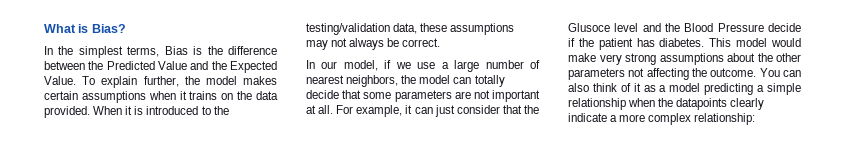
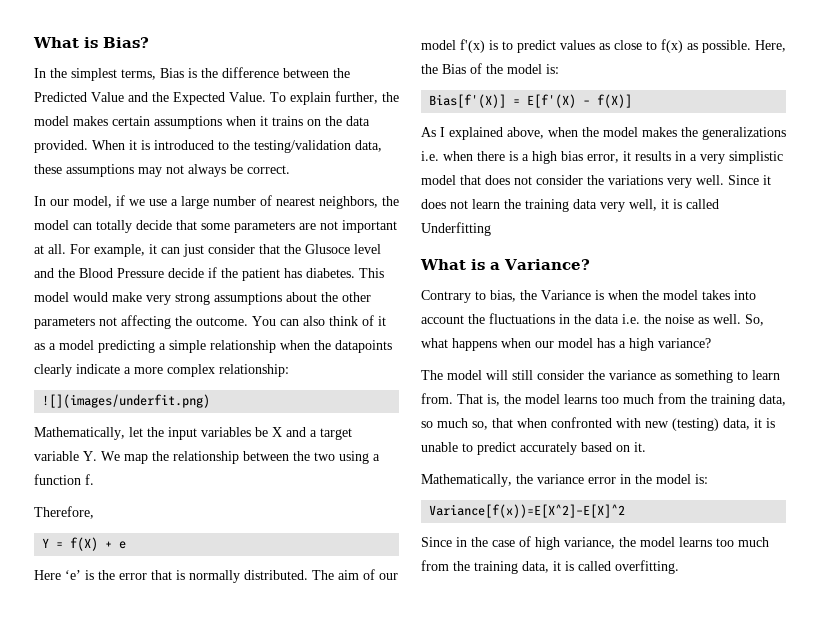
+ ![](images/underfit.png)
+ Mathematically, let the input variables be X and a target variable Y. We map the relationship between the two using a function f.
+ Therefore,
+ Y = f(X) + e
+ Here ‘e’ is the error that is normally distributed. The aim of our model f'(x) is to predict values as close to f(x) as possible. Here, the Bias of the model is:
+ Bias[f'(X)] = E[f'(X) – f(X)]
+ As I explained above, when the model makes the generalizations i.e. when there is a high bias error, it results in a very simplistic model that does not consider the variations very well. Since it does not learn the training data very well, it is called Underfitting
+ What is a Variance?
+ Contrary to bias, the Variance is when the model takes into account the fluctuations in the data i.e. the noise as well. So, what happens when our model has a high variance?
+ The model will still consider the variance as something to learn from. That is, the model learns too much from the training data, so much so, that when confronted with new (testing) data, it is unable to predict accurately based on it.
+ Mathematically, the variance error in the model is:
+ Variance[f(x))=E[X^2]−E[X]^2
+ Since in the case of high variance, the model learns too much from the training data, it is called overfitting.

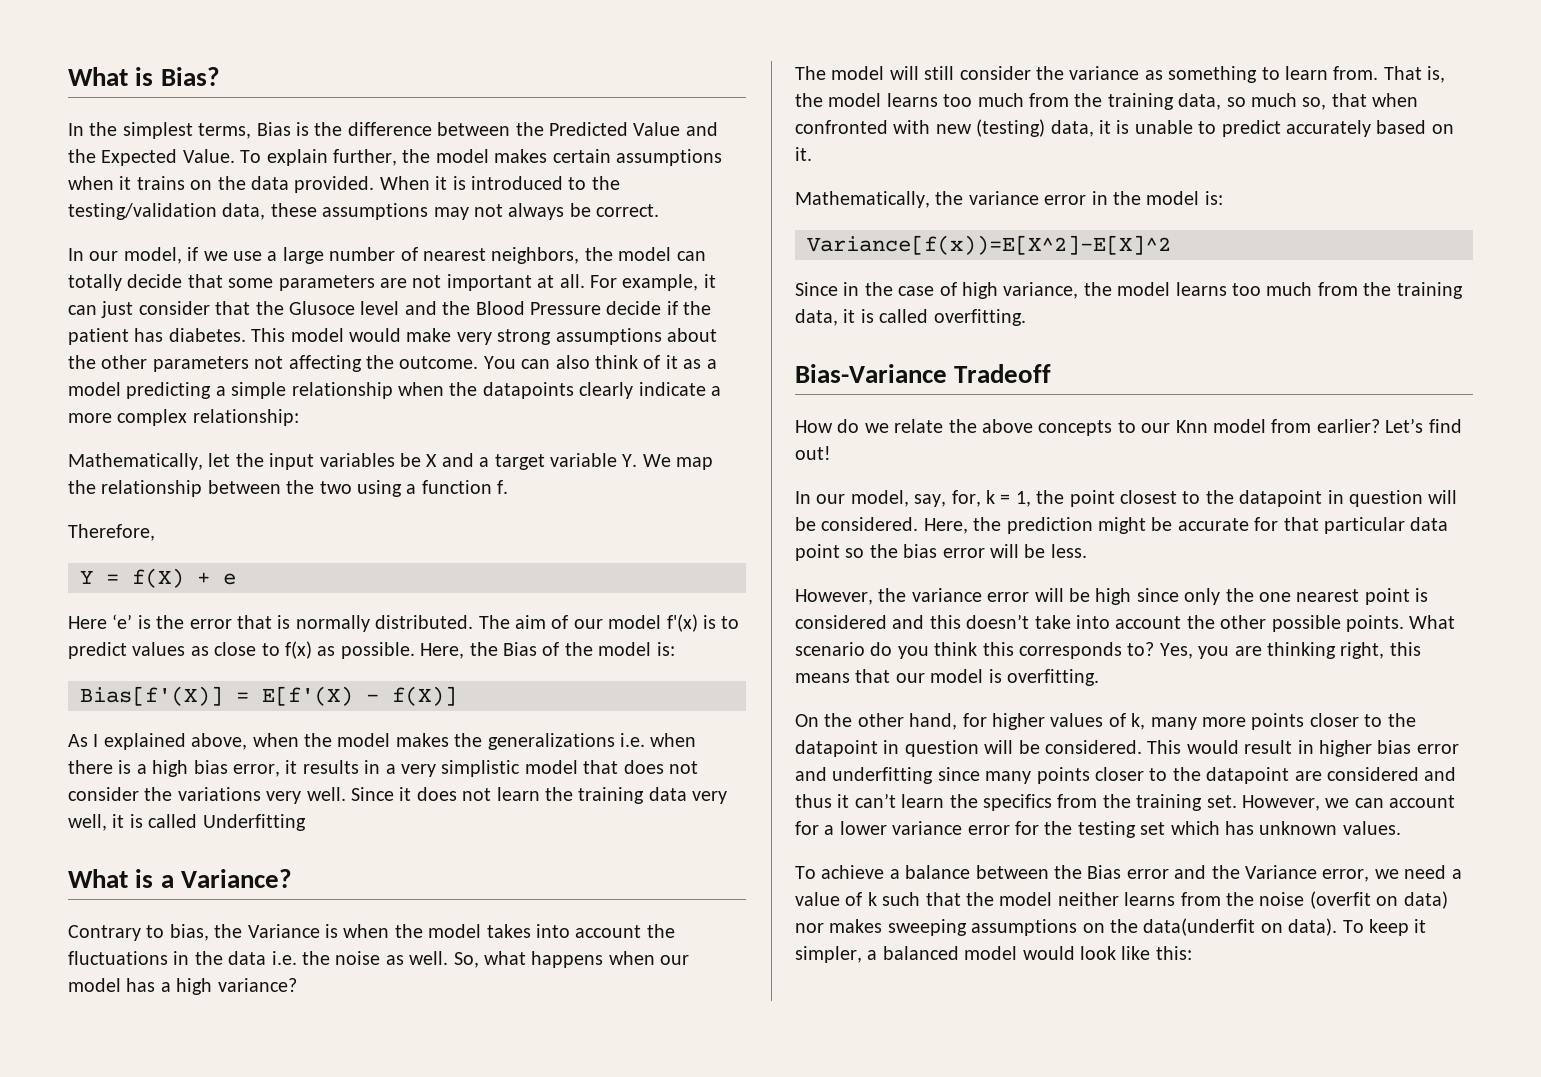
- ![](images/underfit.png)
+ Bias-Variance Tradeoff
+ How do we relate the above concepts to our Knn model from earlier? Let’s find out!
+ In our model, say, for, k = 1, the point closest to the datapoint in question will be considered. Here, the prediction might be accurate for that particular data point so the bias error will be less.
+ However, the variance error will be high since only the one nearest point is considered and this doesn’t take into account the other possible points. What scenario do you think this corresponds to? Yes, you are thinking right, this means that our model is overfitting.
+ On the other hand, for higher values of k, many more points closer to the datapoint in question will be considered. This would result in higher bias error and underfitting since many points closer to the datapoint are considered and thus it can’t learn the specifics from the training set. However, we can account for a lower variance error for the testing set which has unknown values.
+ To achieve a balance between the Bias error and the Variance error, we need a value of k such that the model neither learns from the noise (overfit on data) nor makes sweeping assumptions on the data(underfit on data). To keep it simpler, a balanced model would look like this:

